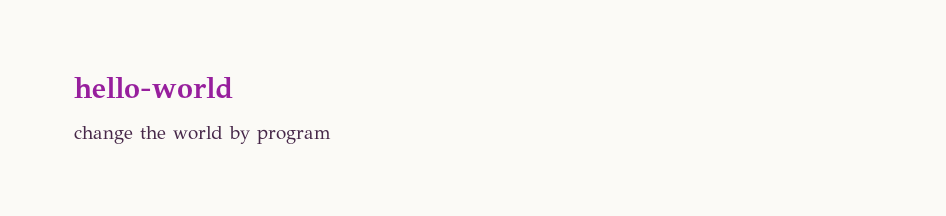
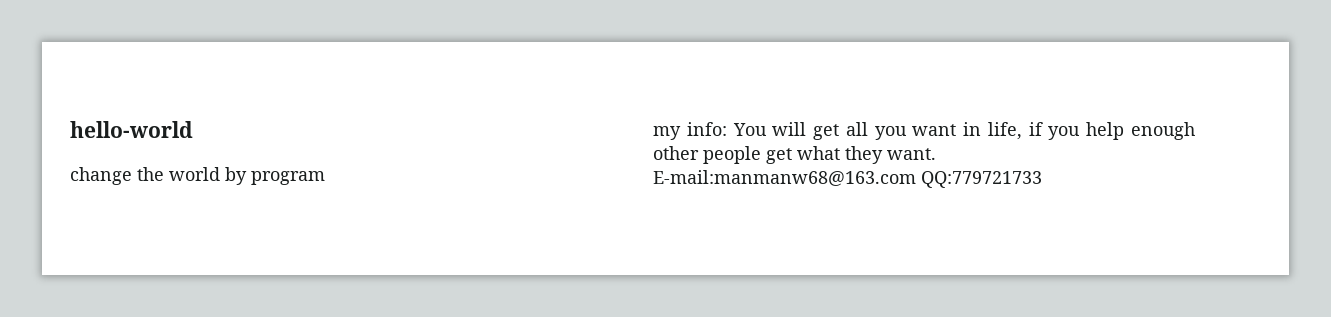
+ my info: You will get all you want in life, if you help enough other people get what they want. E-mail:manmanw68@163.com QQ:779721733

